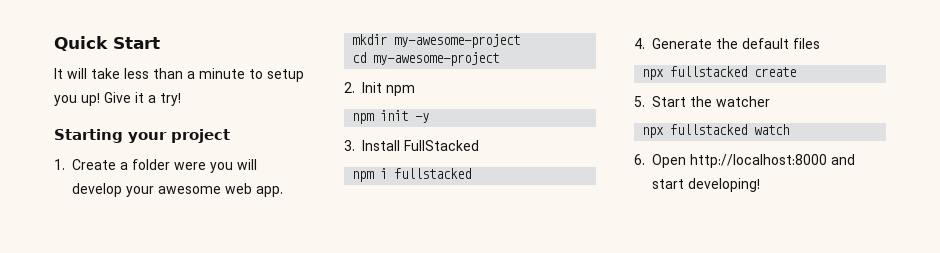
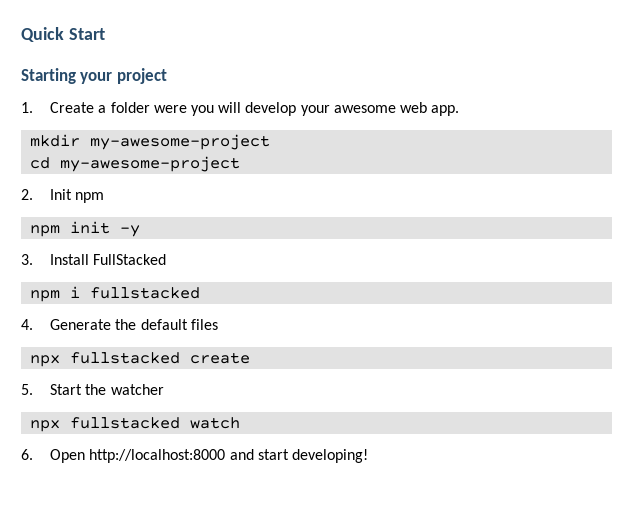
- It will take less than a minute to setup you up! Give it a try!

